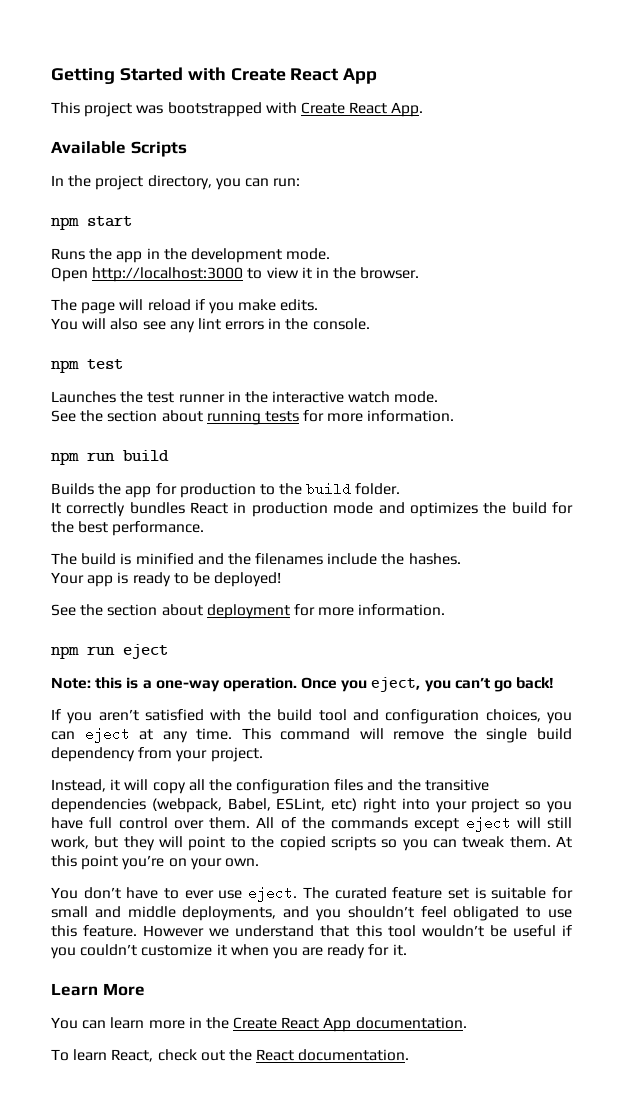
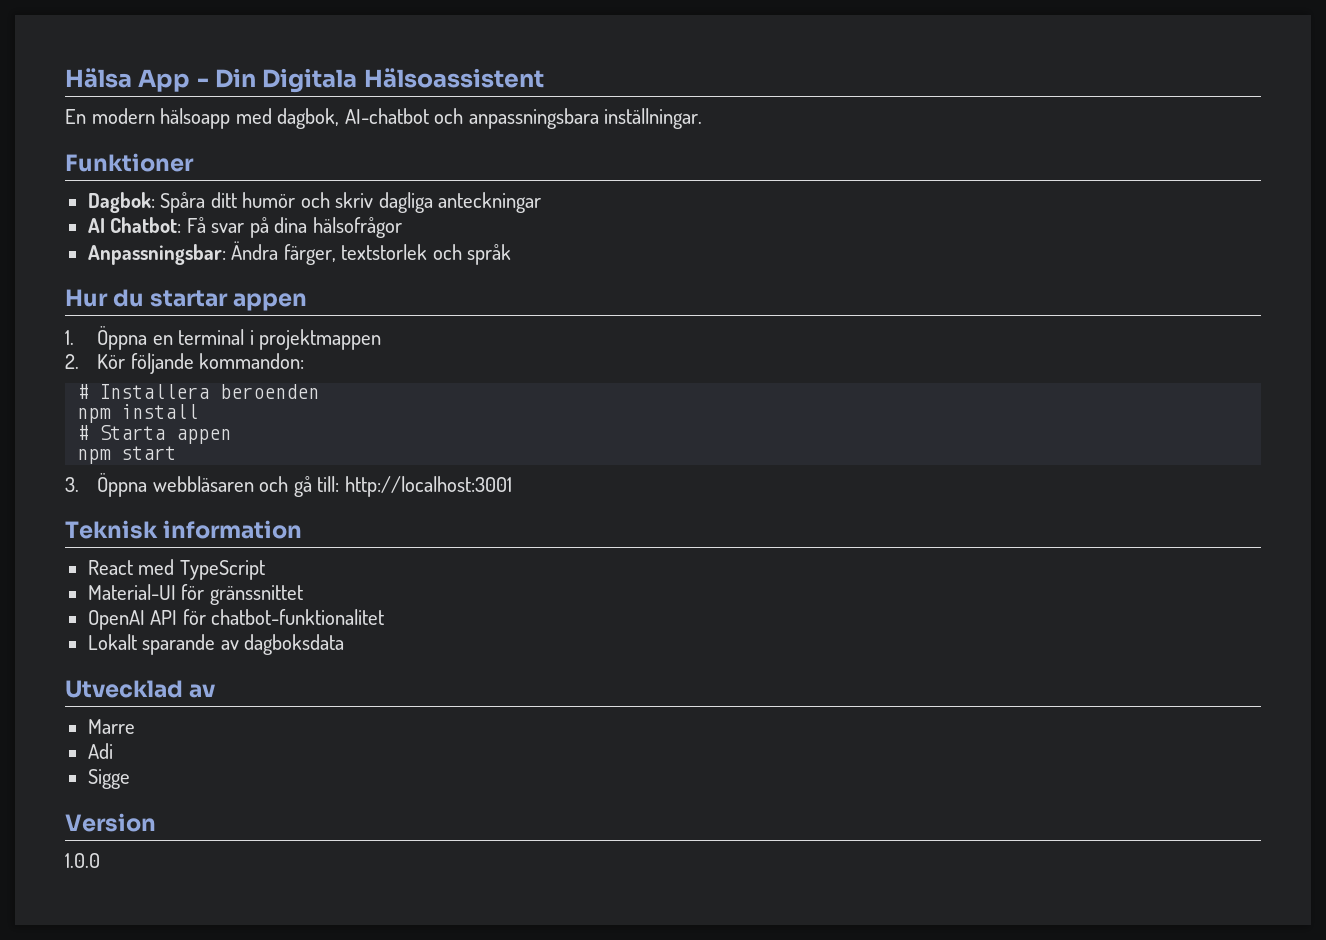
- Getting Started with Create React App
- This project was bootstrapped with Create React App.
- Available Scripts
- In the project directory, you can run:
+ Hälsa App - Din Digitala Hälsoassistent
+ En modern hälsoapp med dagbok, AI-chatbot och anpassningsbara inställningar.
+ Funktioner
+ Dagbok: Spåra ditt humör och skriv dagliga anteckningar
+ AI Chatbot: Få svar på dina hälsofrågor
+ Anpassningsbar: Ändra färger, textstorlek och språk
+ Hur du startar appen
+ 1. Öppna en terminal i projektmappen
+ 2. Kör följande kommandon:
+ # Installera beroenden
+ npm install
+ # Starta appen
  npm start
- Runs the app in the development mode.
- Open http://localhost:3000 to view it in the browser.
- The page will reload if you make edits.
- You will also see any lint errors in the console.
- npm test
- Launches the test runner in the interactive watch mode.
- See the section about running tests for more information.
- npm run build
- Builds the app for production to the build folder.
- It correctly bundles React in production mode and optimizes the build for the best performance.
- The build is minified and the filenames include the hashes.
- Your app is ready to be deployed!
- See the section about deployment for more information.
- npm run eject
- Note: this is a one-way operation. Once you eject, you can’t go back!
- If you aren’t satisfied with the build tool and configuration choices, you can eject at any time. This command will remove the single build dependency from your project.
- Instead, it will copy all the configuration files and the transitive dependencies (webpack, Babel, ESLint, etc) right into your project so you have full control over them. All of the commands except eject will still work, but they will point to the copied scripts so you can tweak them. At this point you’re on your own.
- You don’t have to ever use eject. The curated feature set is suitable for small and middle deployments, and you shouldn’t feel obligated to use this feature. However we understand that this tool wouldn’t be useful if you couldn’t customize it when you are ready for it.
- Learn More
- You can learn more in the Create React App documentation.
- To learn React, check out the React documentation.
+ 3. Öppna webbläsaren och gå till: http://localhost:3001
+ Teknisk information
+ React med TypeScript
+ Material-UI för gränssnittet
+ OpenAI API för chatbot-funktionalitet
+ Lokalt sparande av dagboksdata
+ Utvecklad av
+ Marre
+ Adi
+ Sigge
+ Version
+ 1.0.0

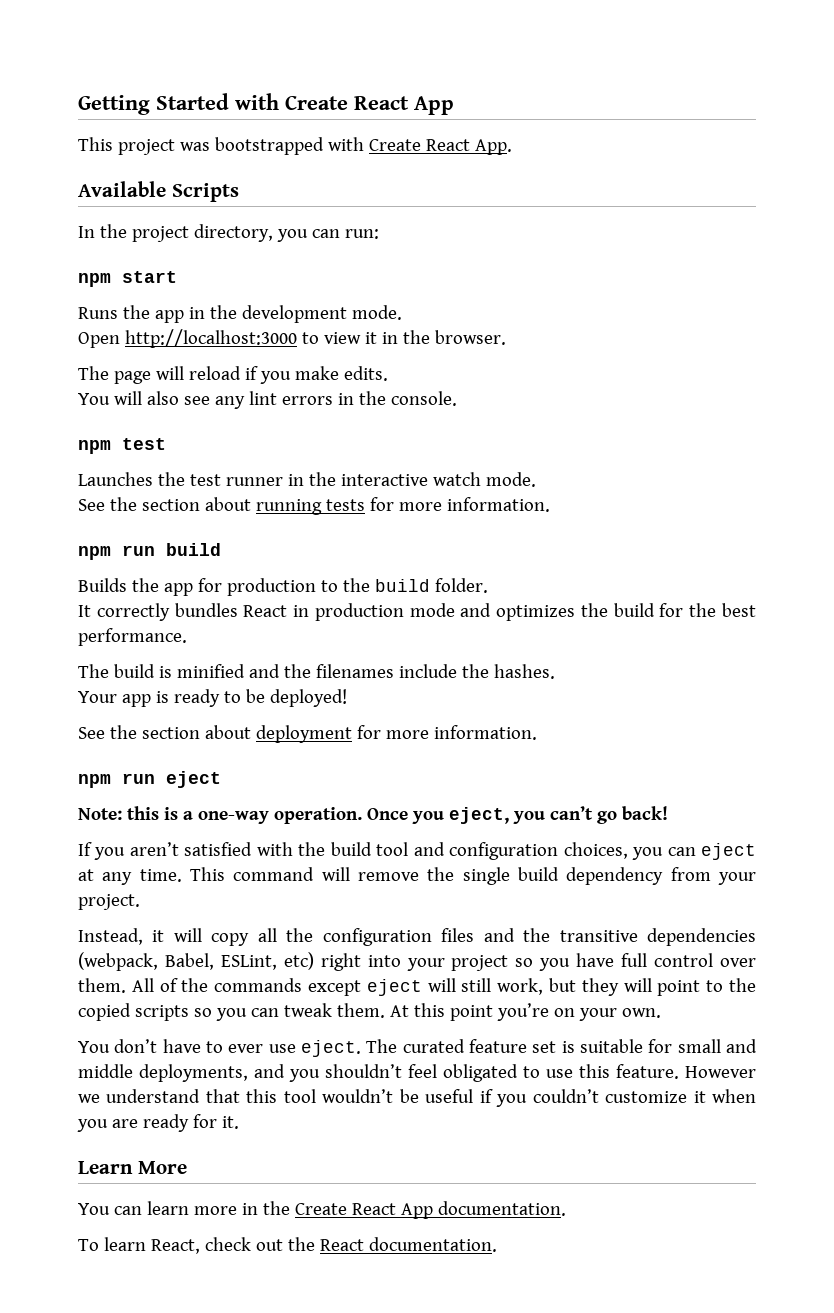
- Hälsa App - Din Digitala Hälsoassistent
- En modern hälsoapp med dagbok, AI-chatbot och anpassningsbara inställningar.
- Funktioner
- Dagbok: Spåra ditt humör och skriv dagliga anteckningar
- AI Chatbot: Få svar på dina hälsofrågor
- Anpassningsbar: Ändra färger, textstorlek och språk
- Hur du startar appen
- 1. Öppna en terminal i projektmappen
- 2. Kör följande kommandon:
- # Installera beroenden
- npm install
- # Starta appen
+ Getting Started with Create React App
+ This project was bootstrapped with Create React App.
+ Available Scripts
+ In the project directory, you can run:
  npm start
- 3. Öppna webbläsaren och gå till: http://localhost:3001
- Teknisk information
- React med TypeScript
- Material-UI för gränssnittet
- OpenAI API för chatbot-funktionalitet
- Lokalt sparande av dagboksdata
- Utvecklad av
- Marre
- Adi
- Sigge
- Version
- 1.0.0
+ Runs the app in the development mode.
+ Open http://localhost:3000 to view it in the browser.
+ The page will reload if you make edits.
+ You will also see any lint errors in the console.
+ npm test
+ Launches the test runner in the interactive watch mode.
+ See the section about running tests for more information.
+ npm run build
+ Builds the app for production to the build folder.
+ It correctly bundles React in production mode and optimizes the build for the best performance.
+ The build is minified and the filenames include the hashes.
+ Your app is ready to be deployed!
+ See the section about deployment for more information.
+ npm run eject
+ Note: this is a one-way operation. Once you eject, you can’t go back!
+ If you aren’t satisfied with the build tool and configuration choices, you can eject at any time. This command will remove the single build dependency from your project.
+ Instead, it will copy all the configuration files and the transitive dependencies (webpack, Babel, ESLint, etc) right into your project so you have full control over them. All of the commands except eject will still work, but they will point to the copied scripts so you can tweak them. At this point you’re on your own.
+ You don’t have to ever use eject. The curated feature set is suitable for small and middle deployments, and you shouldn’t feel obligated to use this feature. However we understand that this tool wouldn’t be useful if you couldn’t customize it when you are ready for it.
+ Learn More
+ You can learn more in the Create React App documentation.
+ To learn React, check out the React documentation.

